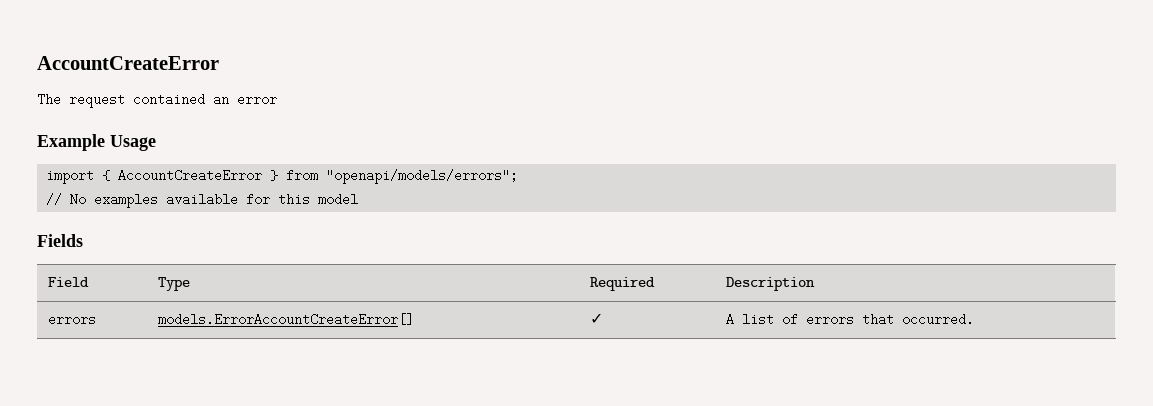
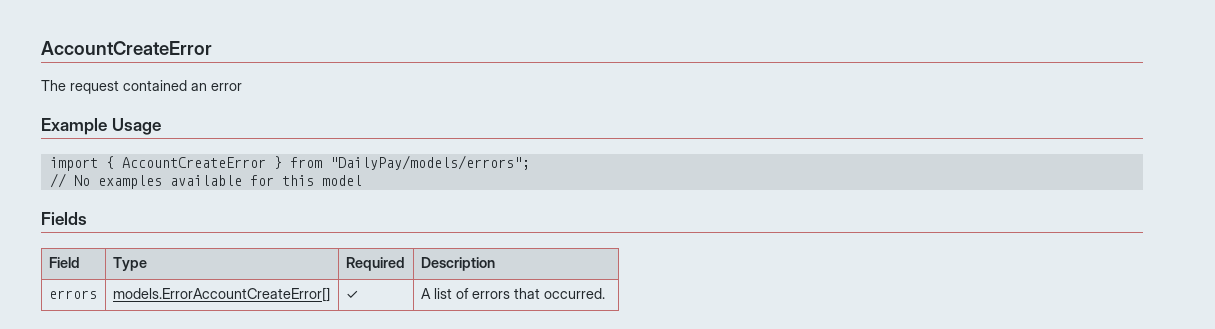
- import { AccountCreateError } from "openapi/models/errors";
+ import { AccountCreateError } from "DailyPay/models/errors";

